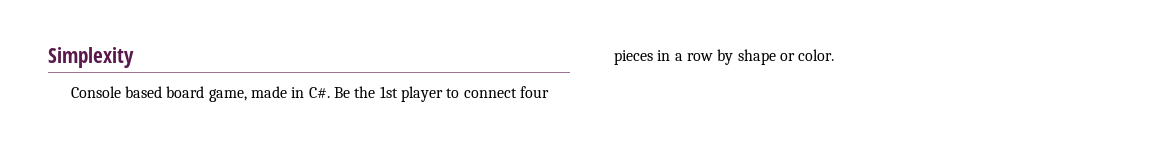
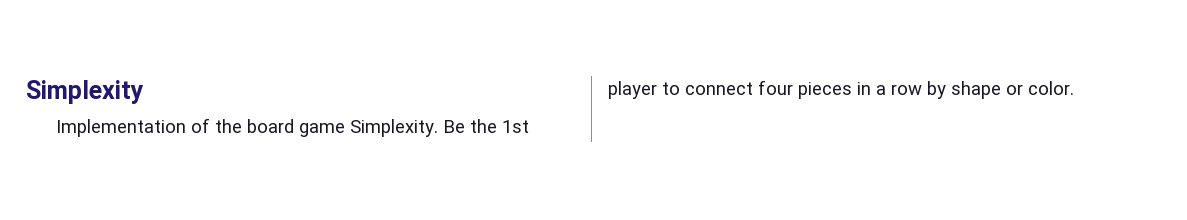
- Console based board game, made in C#. Be the 1st player to connect four pieces in a row by shape or color.
+ Implementation of the board game Simplexity. Be the 1st player to connect four pieces in a row by shape or color.

